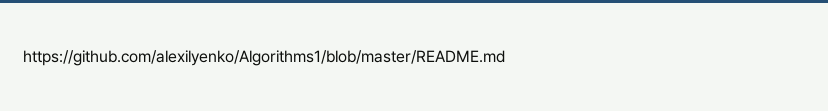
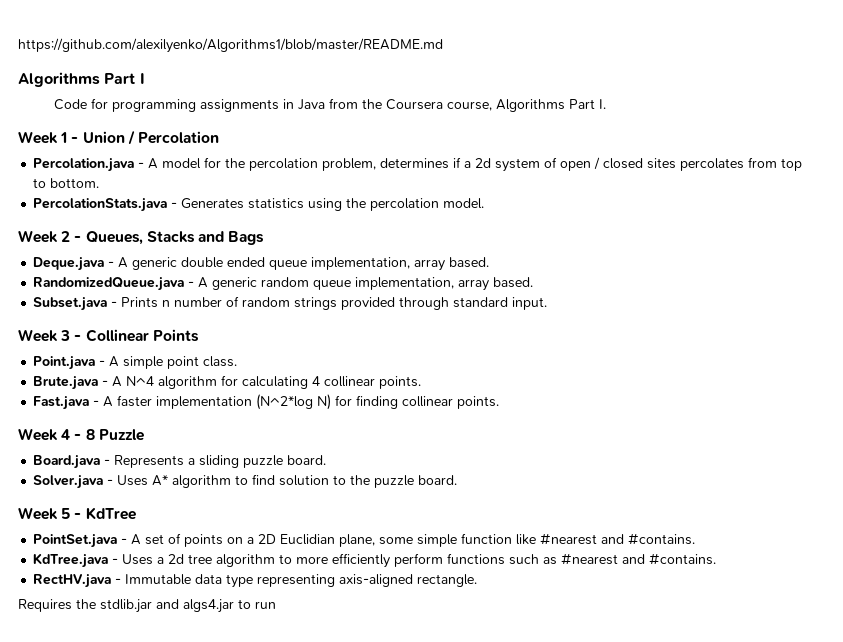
+ Algorithms Part I
+ Code for programming assignments in Java from the Coursera course, Algorithms Part I.
+ Week 1 - Union / Percolation
+ Percolation.java - A model for the percolation problem, determines if a 2d system of open / closed sites percolates from top to bottom.
+ PercolationStats.java - Generates statistics using the percolation model.
+ Week 2 - Queues, Stacks and Bags
+ Deque.java - A generic double ended queue implementation, array based.
+ RandomizedQueue.java - A generic random queue implementation, array based.
+ Subset.java - Prints n number of random strings provided through standard input.
+ Week 3 - Collinear Points
+ Point.java - A simple point class.
+ Brute.java - A N^4 algorithm for calculating 4 collinear points.
+ Fast.java - A faster implementation (N^2*log N) for finding collinear points.
+ Week 4 - 8 Puzzle
+ Board.java - Represents a sliding puzzle board.
+ Solver.java - Uses A* algorithm to find solution to the puzzle board.
+ Week 5 - KdTree
+ PointSet.java - A set of points on a 2D Euclidian plane, some simple function like #nearest and #contains.
+ KdTree.java - Uses a 2d tree algorithm to more efficiently perform functions such as #nearest and #contains.
+ RectHV.java - Immutable data type representing axis-aligned rectangle.
+ Requires the stdlib.jar and algs4.jar to run

